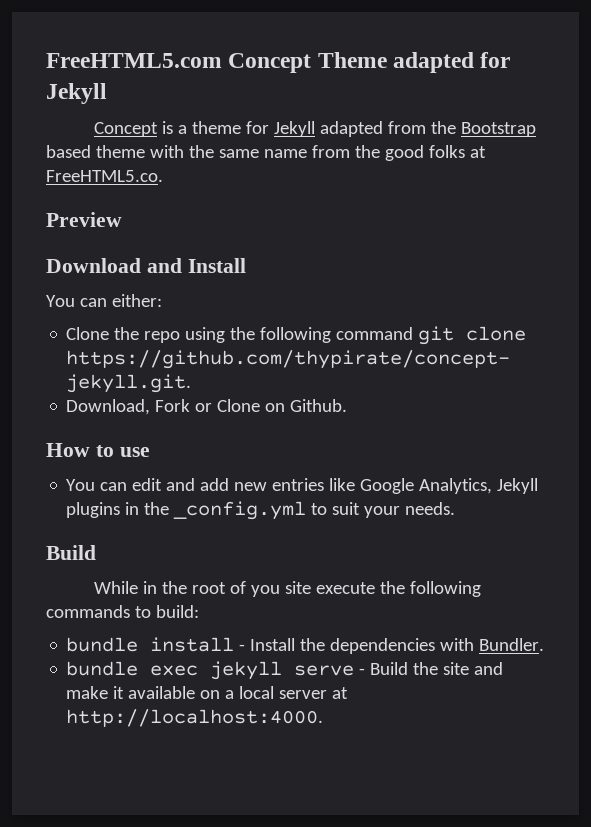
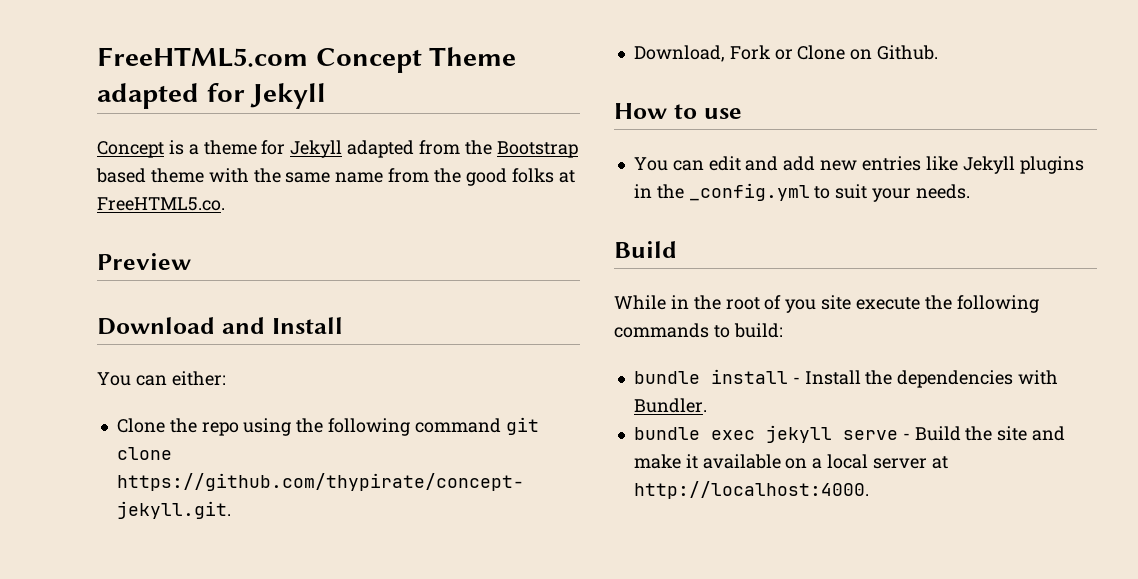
- You can edit and add new entries like Google Analytics, Jekyll plugins in the _config.yml to suit your needs.
+ You can edit and add new entries like Jekyll plugins in the _config.yml to suit your needs.

